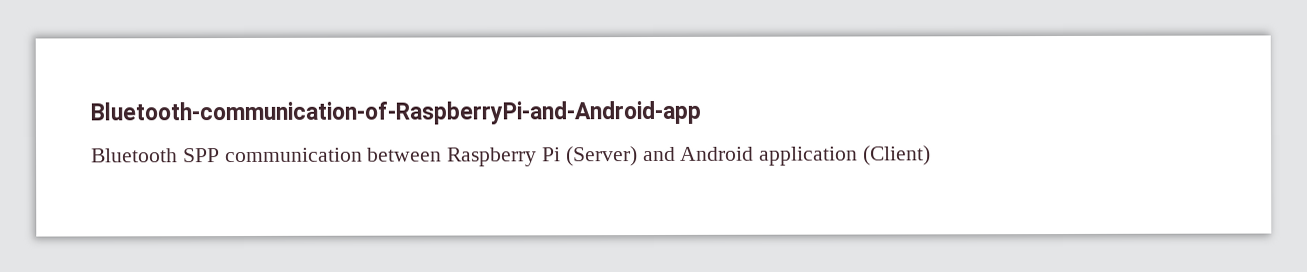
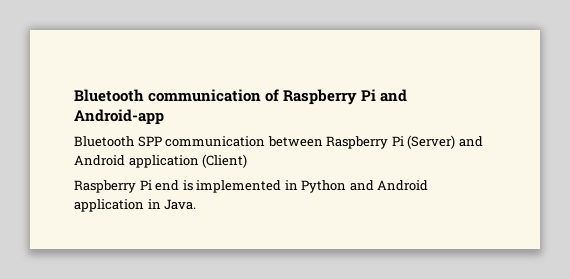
- Bluetooth-communication-of-RaspberryPi-and-Android-app
+ Bluetooth communication of Raspberry Pi and Android-app
+ Raspberry Pi end is implemented in Python and Android application in Java.

